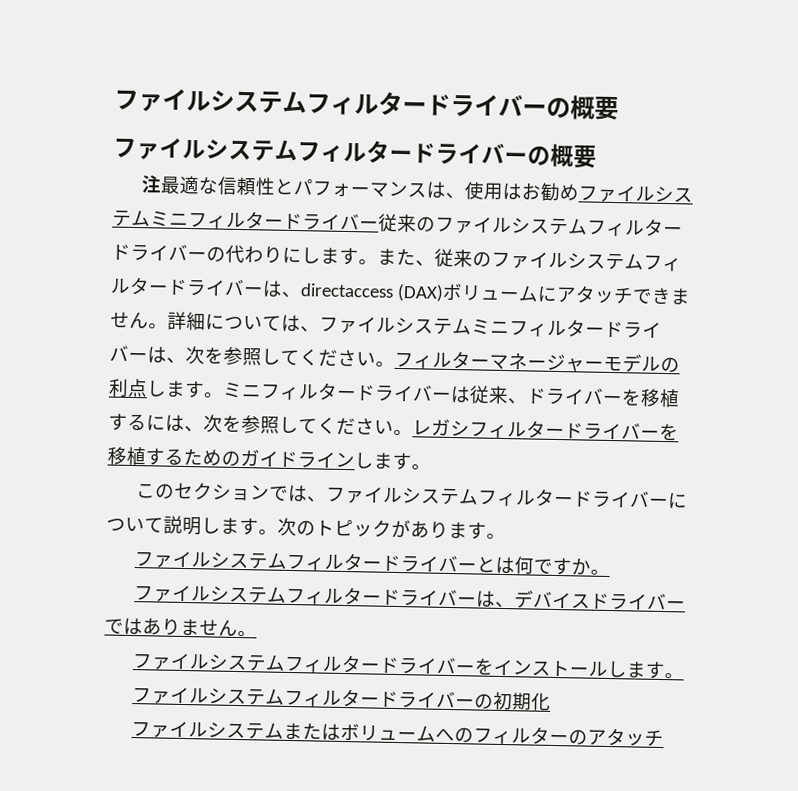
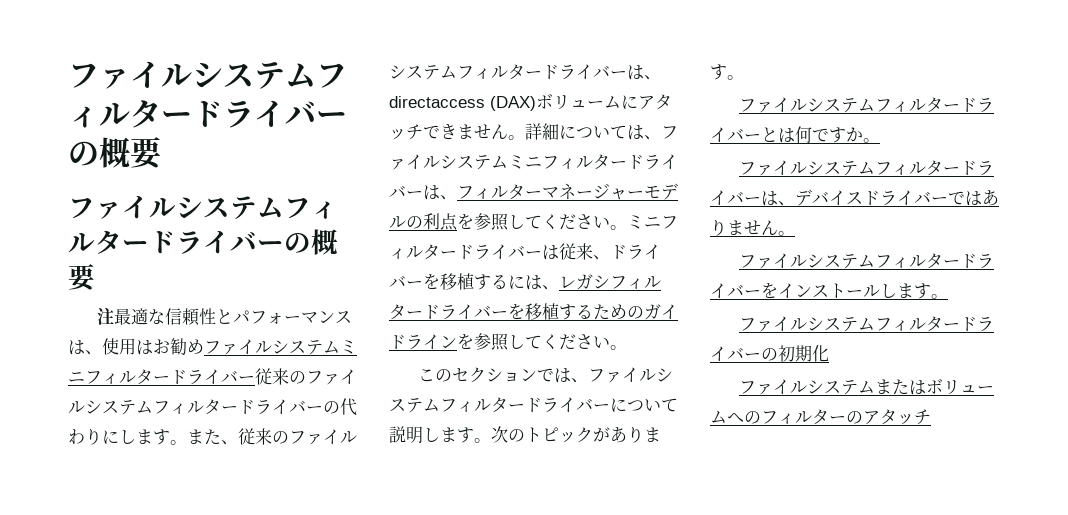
- 詳細については、ファイルシステムミニフィルタードライバーは、次を参照してください。フィルターマネージャーモデルの利点します。
+ 詳細については、ファイルシステムミニフィルタードライバーは、フィルターマネージャーモデルの利点を参照してください。
- ミニフィルタードライバーは従来、ドライバーを移植するには、次を参照してください。レガシフィルタードライバーを移植するためのガイドラインします。
+ ミニフィルタードライバーは従来、ドライバーを移植するには、レガシフィルタードライバーを移植するためのガイドラインを参照してください。

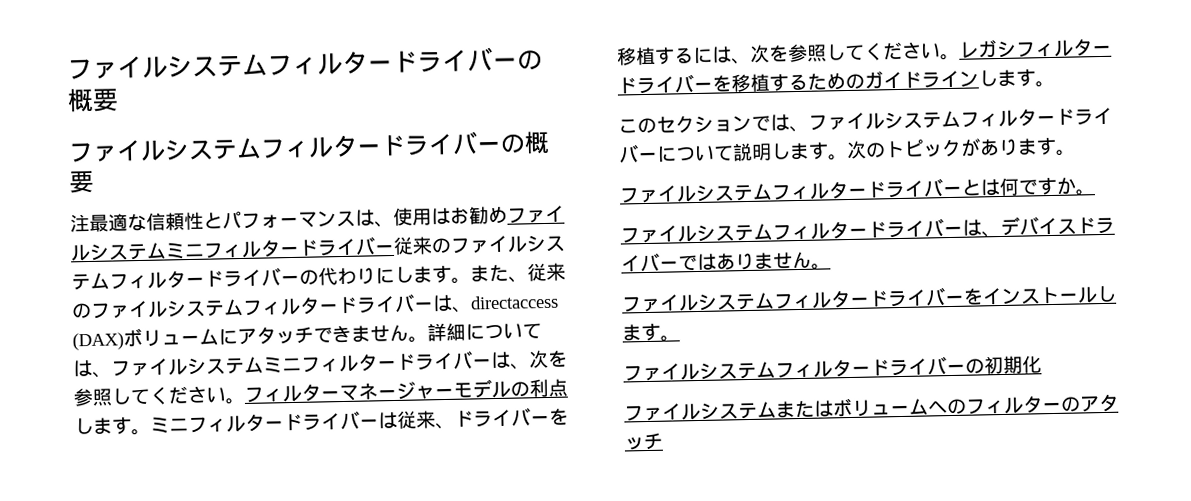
- 詳細については、ファイルシステムミニフィルタードライバーは、フィルターマネージャーモデルの利点を参照してください。
+ 詳細については、ファイルシステムミニフィルタードライバーは、次を参照してください。フィルターマネージャーモデルの利点します。
- ミニフィルタードライバーは従来、ドライバーを移植するには、レガシフィルタードライバーを移植するためのガイドラインを参照してください。
+ ミニフィルタードライバーは従来、ドライバーを移植するには、次を参照してください。レガシフィルタードライバーを移植するためのガイドラインします。

